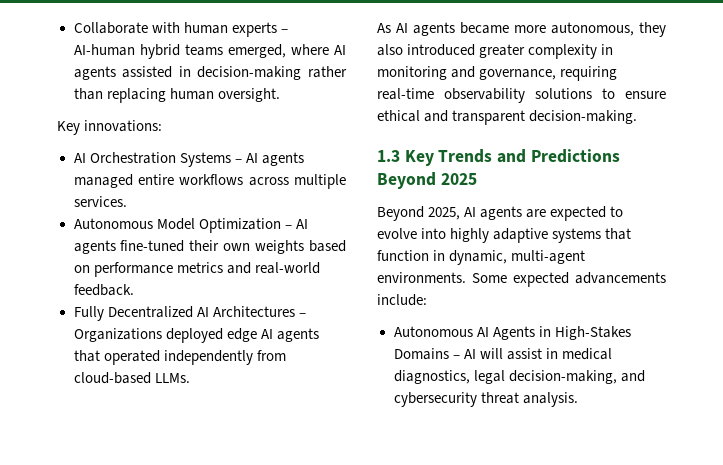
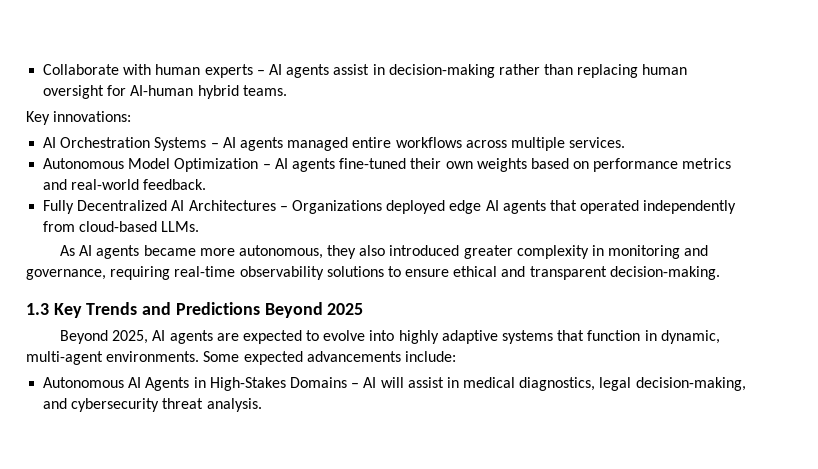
- Collaborate with human experts – AI-human hybrid teams emerged, where AI agents assisted in decision-making rather than replacing human oversight.
+ Collaborate with human experts – AI agents assist in decision-making rather than replacing human oversight for AI-human hybrid teams.

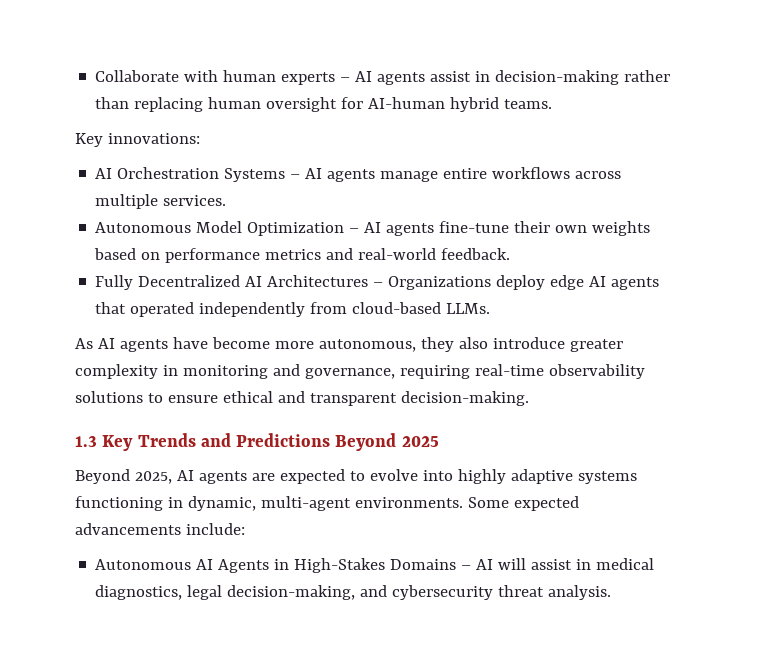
- AI Orchestration Systems – AI agents managed entire workflows across multiple services.
+ AI Orchestration Systems – AI agents manage entire workflows across multiple services.
- Autonomous Model Optimization – AI agents fine-tuned their own weights based on performance metrics and real-world feedback.
+ Autonomous Model Optimization – AI agents fine-tune their own weights based on performance metrics and real-world feedback.
- Fully Decentralized AI Architectures – Organizations deployed edge AI agents that operated independently from cloud-based LLMs.
+ Fully Decentralized AI Architectures – Organizations deploy edge AI agents that operated independently from cloud-based LLMs.
- As AI agents became more autonomous, they also introduced greater complexity in monitoring and governance, requiring real-time observability solutions to ensure ethical and transparent decision-making.
+ As AI agents have become more autonomous, they also introduce greater complexity in monitoring and governance, requiring real-time observability solutions to ensure ethical and transparent decision-making.
- Beyond 2025, AI agents are expected to evolve into highly adaptive systems that function in dynamic, multi-agent environments.
+ Beyond 2025, AI agents are expected to evolve into highly adaptive systems functioning in dynamic, multi-agent environments.

